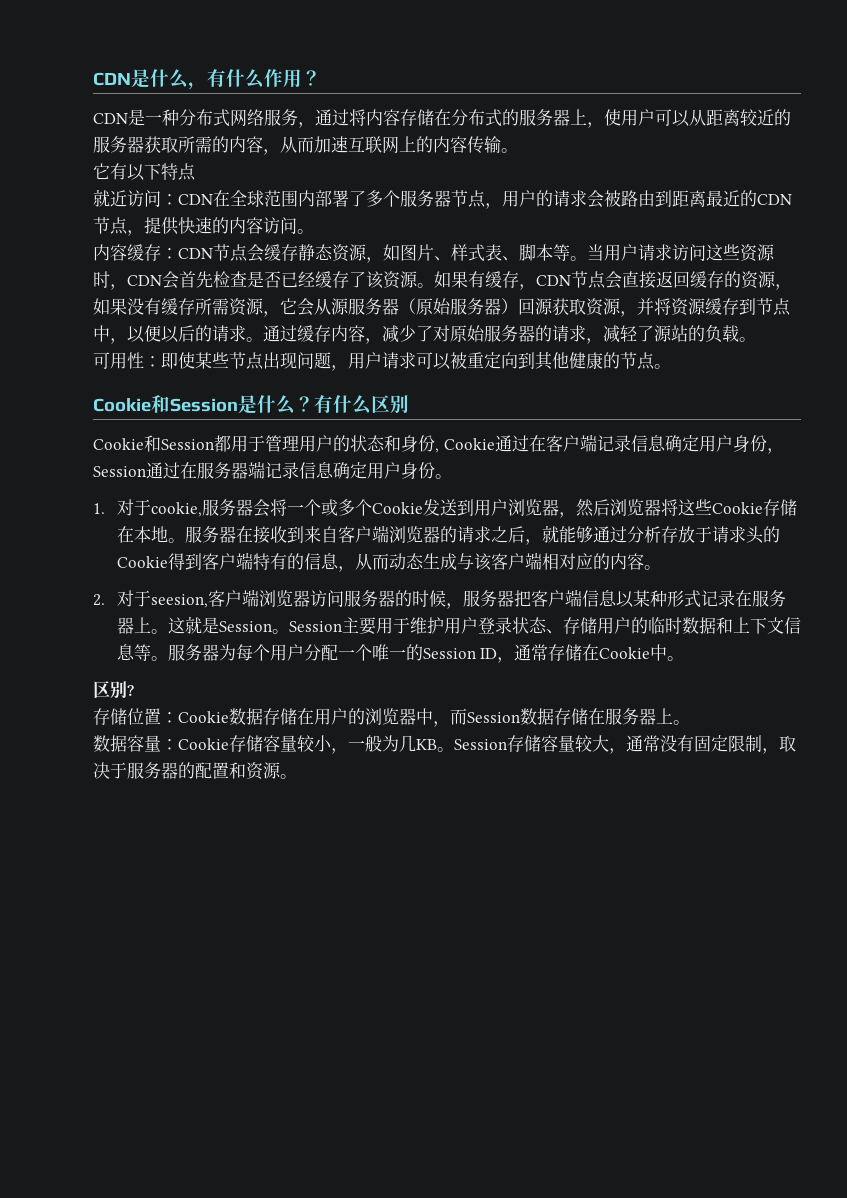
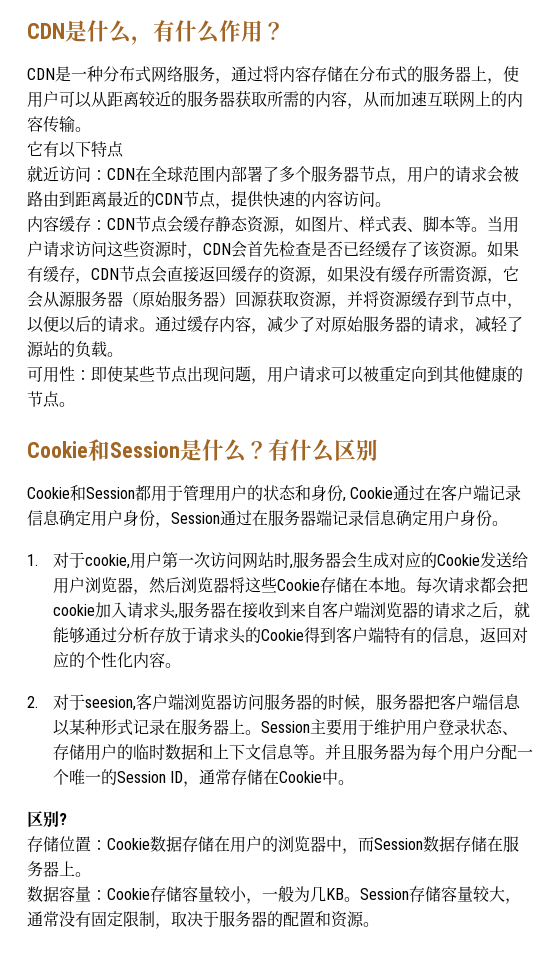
- 1.对于cookie,服务器会将一个或多个Cookie发送到用户浏览器，然后浏览器将这些Cookie存储在本地。
+ 1.对于cookie,用户第一次访问网站时,服务器会生成对应的Cookie发送给用户浏览器，然后浏览器将这些Cookie存储在本地。
- 服务器在接收到来自客户端浏览器的请求之后，就能够通过分析存放于请求头的Cookie得到客户端特有的信息，从而动态生成与该客户端相对应的内容。
+ 每次请求都会把cookie加入请求头,服务器在接收到来自客户端浏览器的请求之后，就能够通过分析存放于请求头的Cookie得到客户端特有的信息，返回对应的个性化内容。
- 这就是Session。
- 服务器为每个用户分配一个唯一的Session ID，通常存储在Cookie中。
+ 并且服务器为每个用户分配一个唯一的Session ID，通常存储在Cookie中。

